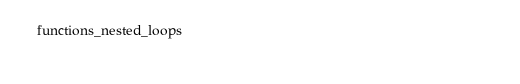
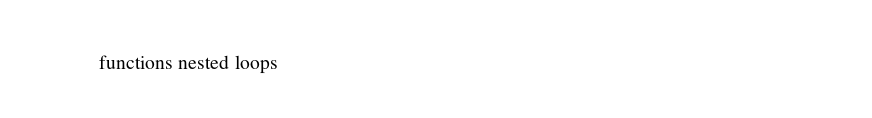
- functions_nested_loops
+ functions nested loops

